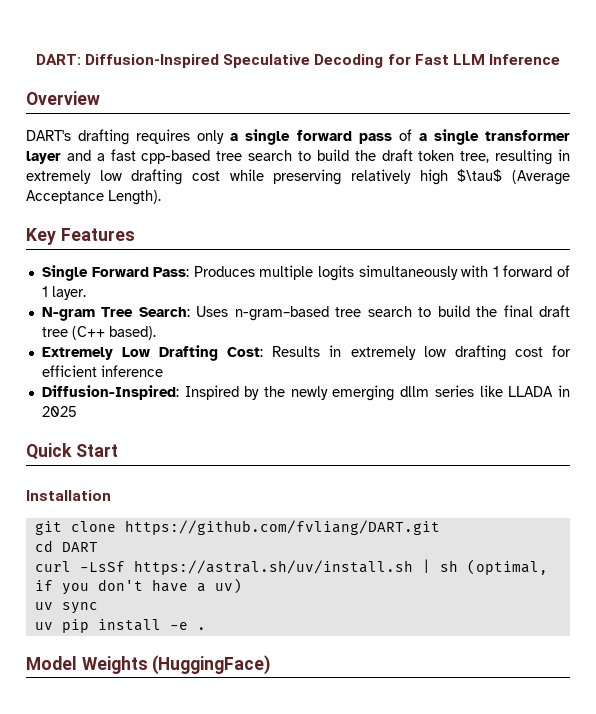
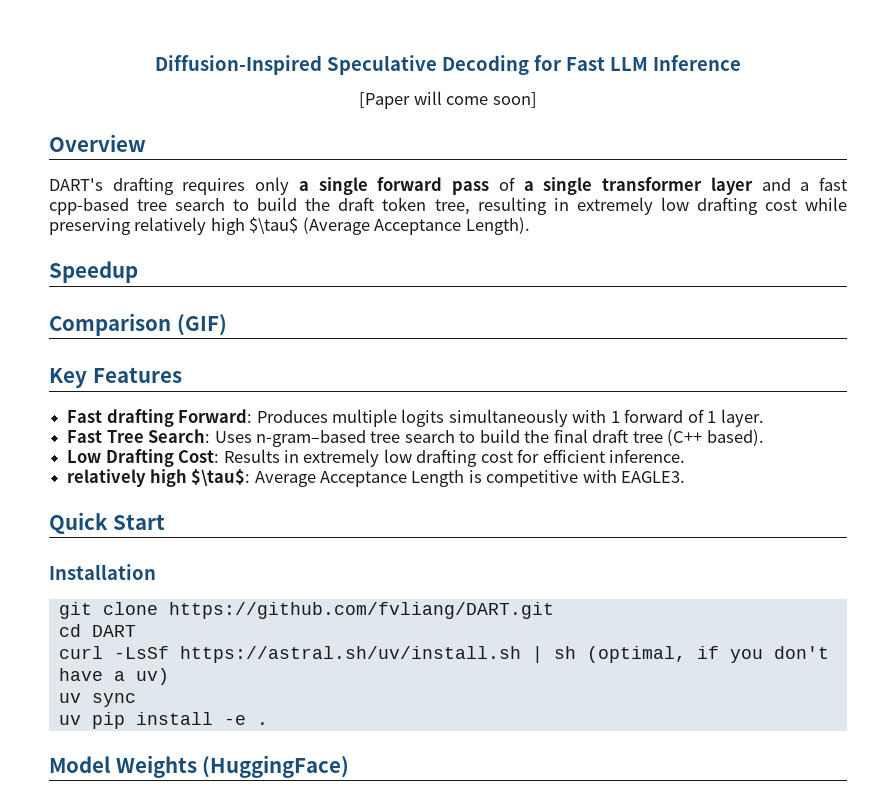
- DART: Diffusion-Inspired Speculative Decoding for Fast LLM Inference
+ Diffusion-Inspired Speculative Decoding for Fast LLM Inference
+ [Paper will come soon]
+ Speedup
+ Comparison (GIF)
- Single Forward Pass: Produces multiple logits simultaneously with 1 forward of 1 layer.
+ Fast drafting Forward: Produces multiple logits simultaneously with 1 forward of 1 layer.
- N-gram Tree Search: Uses n-gram–based tree search to build the final draft tree (C++ based).
+ Fast Tree Search: Uses n-gram–based tree search to build the final draft tree (C++ based).
- Extremely Low Drafting Cost: Results in extremely low drafting cost for efficient inference
- Diffusion-Inspired: Inspired by the newly emerging dllm series like LLADA in 2025
+ Low Drafting Cost: Results in extremely low drafting cost for efficient inference.
+ relatively high $\tau$: Average Acceptance Length is competitive with EAGLE3.

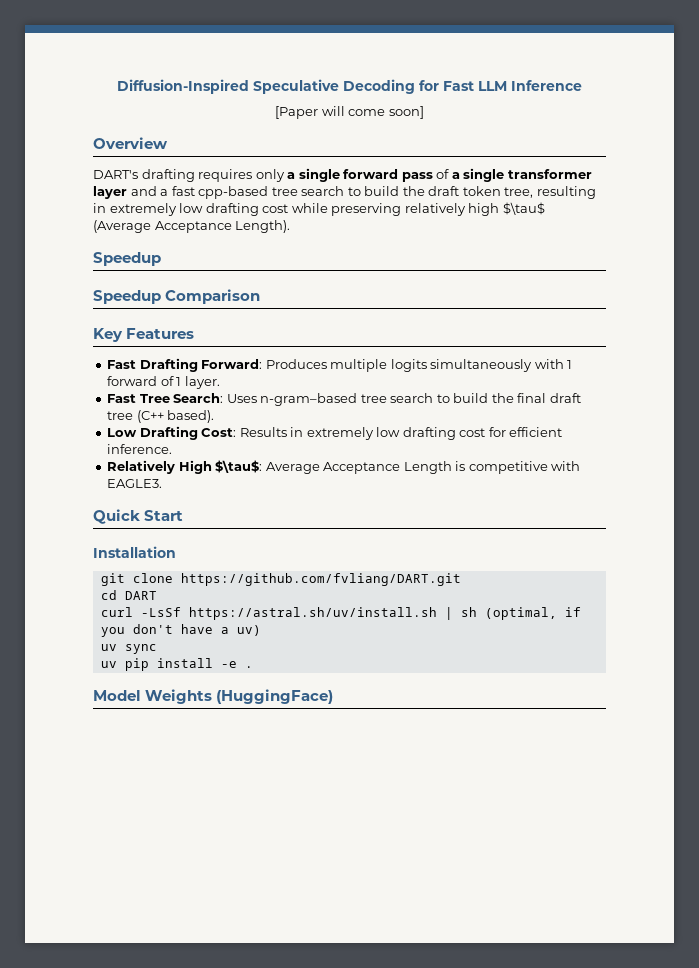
- Comparison (GIF)
+ Speedup Comparison
- Fast drafting Forward: Produces multiple logits simultaneously with 1 forward of 1 layer.
+ Fast Drafting Forward: Produces multiple logits simultaneously with 1 forward of 1 layer.
- relatively high $\tau$: Average Acceptance Length is competitive with EAGLE3.
+ Relatively High $\tau$: Average Acceptance Length is competitive with EAGLE3.

